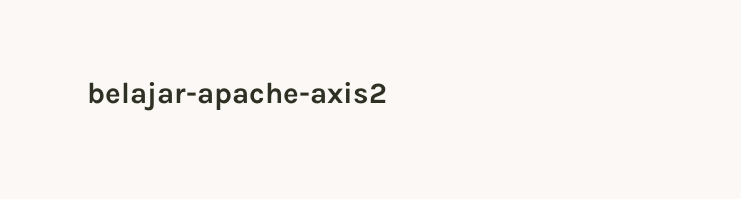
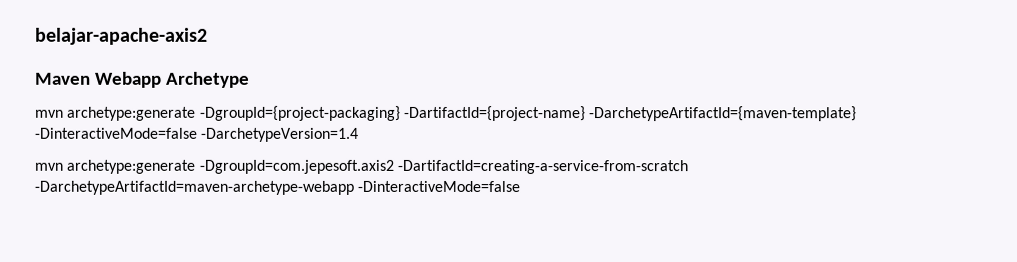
+ Maven Webapp Archetype
+ mvn archetype:generate -DgroupId={project-packaging} -DartifactId={project-name} -DarchetypeArtifactId={maven-template} -DinteractiveMode=false -DarchetypeVersion=1.4
+ mvn archetype:generate -DgroupId=com.jepesoft.axis2 -DartifactId=creating-a-service-from-scratch -DarchetypeArtifactId=maven-archetype-webapp -DinteractiveMode=false

